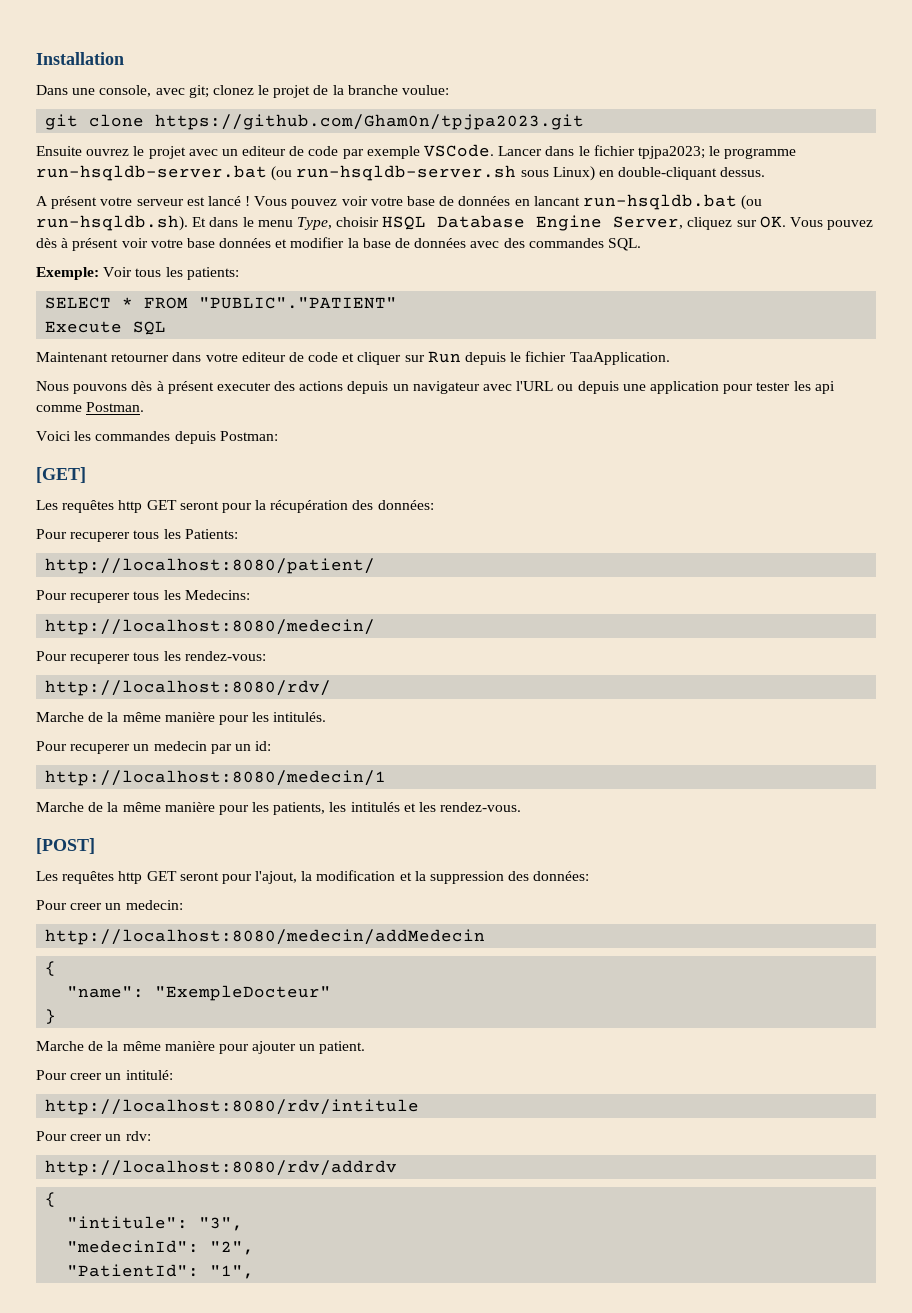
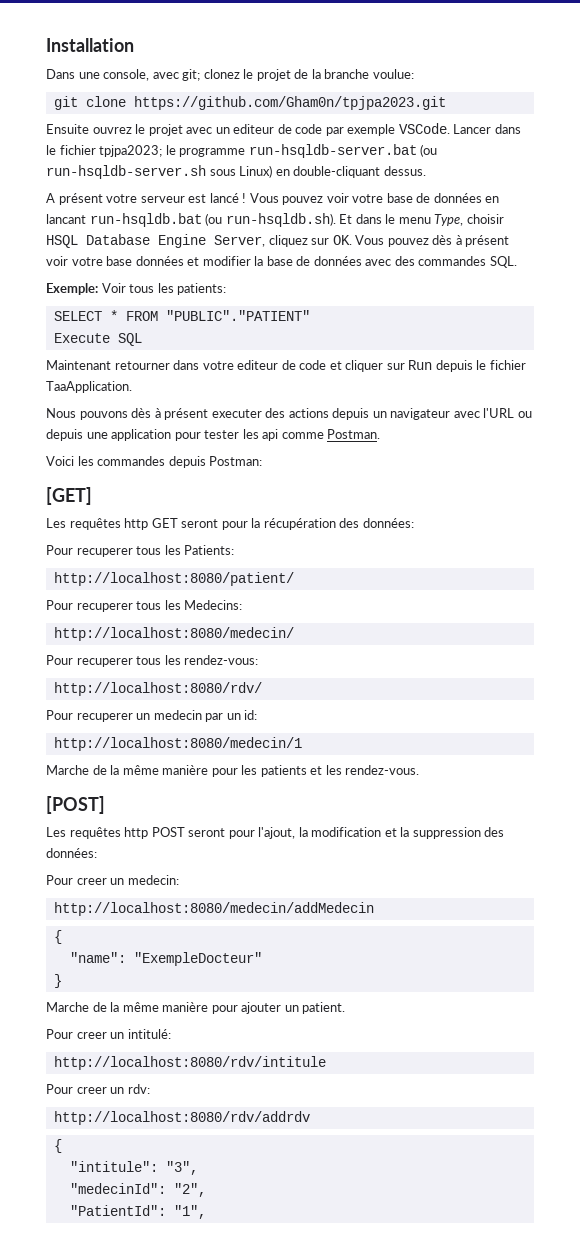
- Marche de la même manière pour les intitulés.
- Marche de la même manière pour les patients, les intitulés et les rendez-vous.
+ Marche de la même manière pour les patients et les rendez-vous.
- Les requêtes http GET seront pour l'ajout, la modification et la suppression des données:
+ Les requêtes http POST seront pour l'ajout, la modification et la suppression des données:

